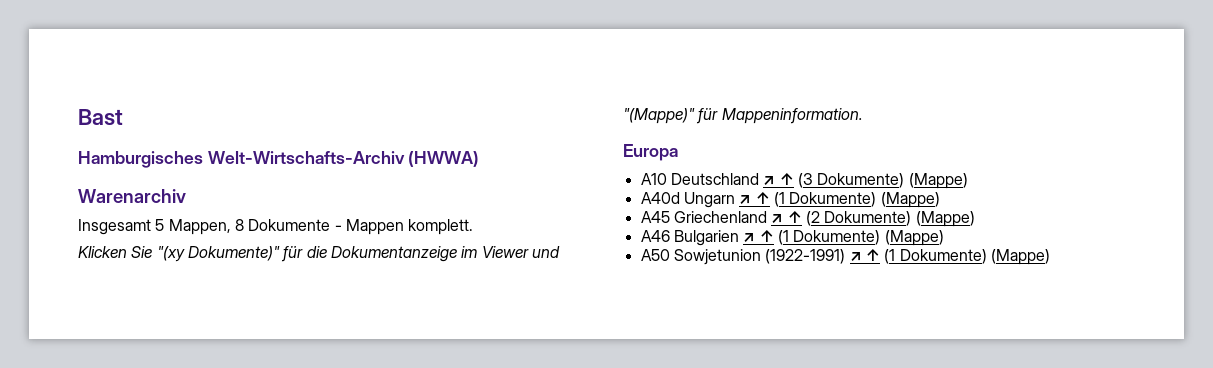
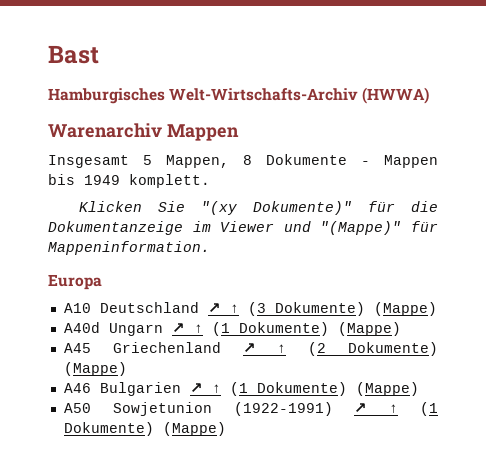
- Warenarchiv
+ Warenarchiv Mappen
- Insgesamt 5 Mappen, 8 Dokumente - Mappen komplett.
+ Insgesamt 5 Mappen, 8 Dokumente - Mappen bis 1949 komplett.

